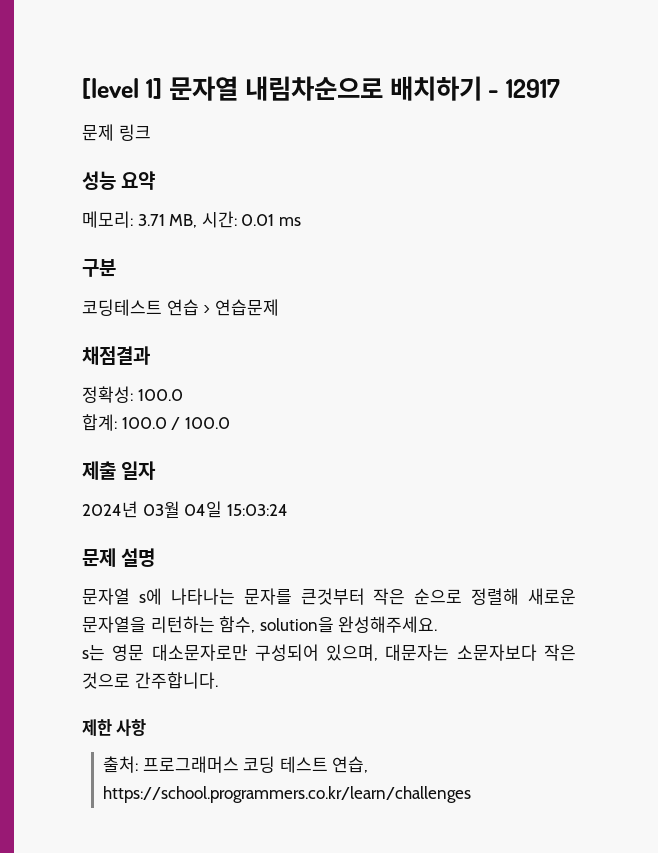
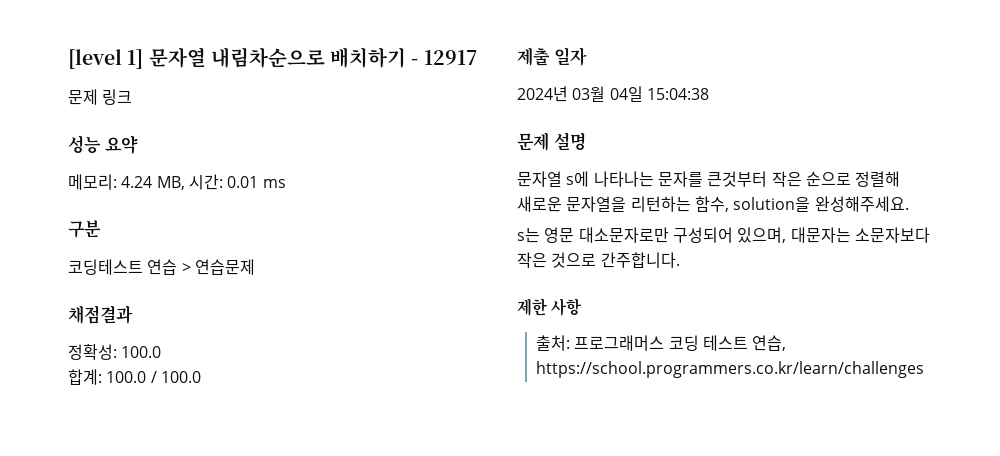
- 메모리: 3.71 MB, 시간: 0.01 ms
+ 메모리: 4.24 MB, 시간: 0.01 ms
- 2024년 03월 04일 15:03:24
+ 2024년 03월 04일 15:04:38

